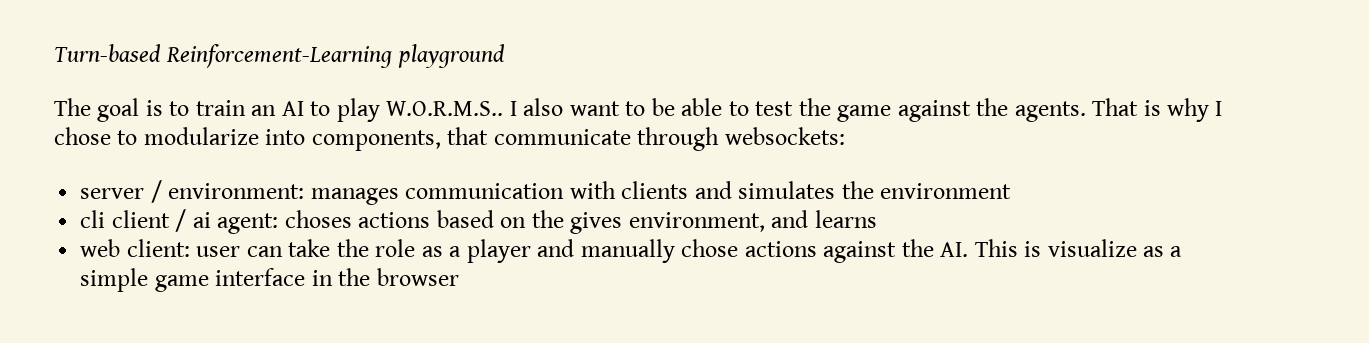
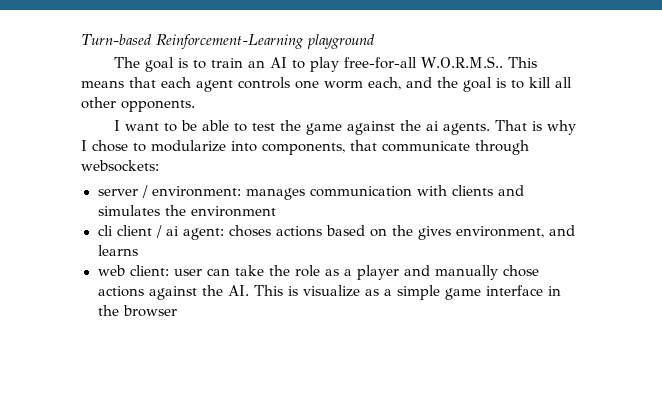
- The goal is to train an AI to play W.O.R.M.S.. I also want to be able to test the game against the agents.
+ The goal is to train an AI to play free-for-all W.O.R.M.S.. This means that each agent controls one worm each, and the goal is to kill all other opponents.
+ I want to be able to test the game against the ai agents.

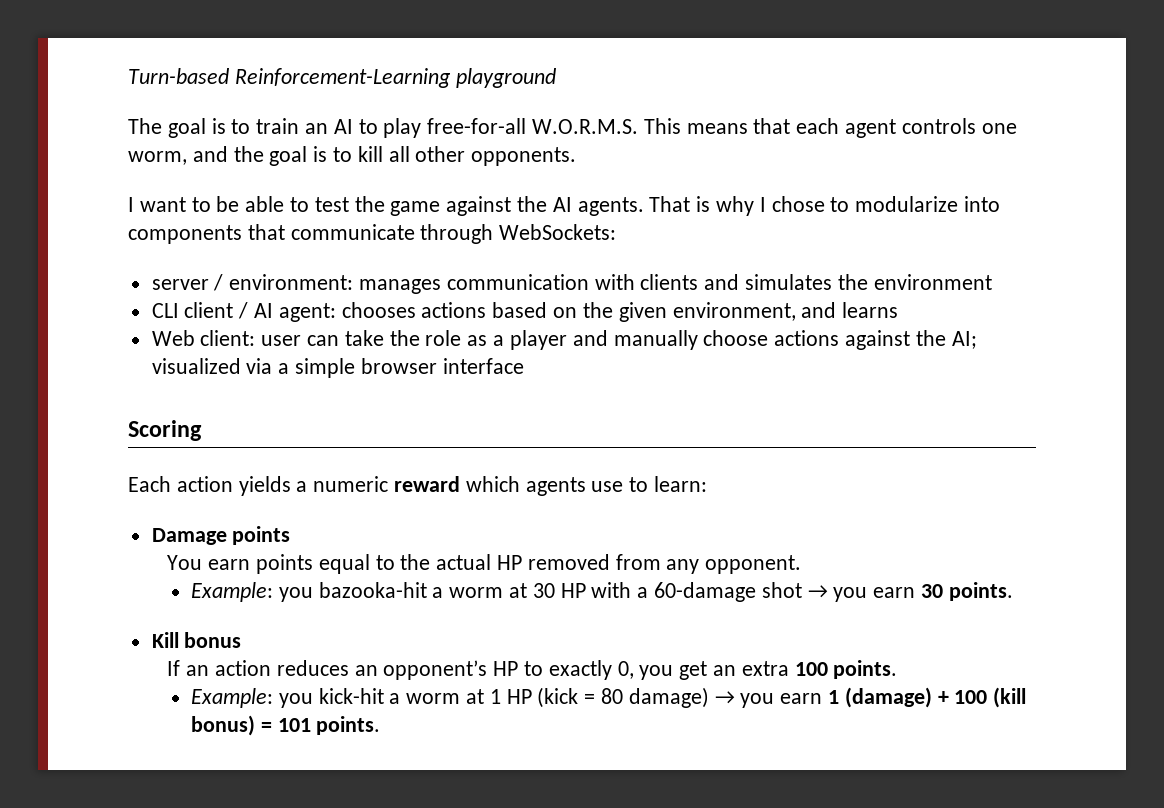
- The goal is to train an AI to play free-for-all W.O.R.M.S.. This means that each agent controls one worm each, and the goal is to kill all other opponents.
+ The goal is to train an AI to play free-for-all W.O.R.M.S. This means that each agent controls one worm, and the goal is to kill all other opponents.
- I want to be able to test the game against the ai agents.
+ I want to be able to test the game against the AI agents.
- That is why I chose to modularize into components, that communicate through websockets:
+ That is why I chose to modularize into components that communicate through WebSockets:
- cli client / ai agent: choses actions based on the gives environment, and learns
+ CLI client / AI agent: chooses actions based on the given environment, and learns
- web client: user can take the role as a player and manually chose actions against the AI. This is visualize as a simple game interface in the browser
+ Web client: user can take the role as a player and manually choose actions against the AI; visualized via a simple browser interface
+ Scoring
+ Each action yields a numeric reward which agents use to learn:
+ Damage points
+ You earn points equal to the actual HP removed from any opponent.
+ Example: you bazooka-hit a worm at 30 HP with a 60-damage shot → you earn 30 points.
+ Kill bonus
+ If an action reduces an opponent’s HP to exactly 0, you get an extra 100 points.
+ Example: you kick-hit a worm at 1 HP (kick = 80 damage) → you earn 1 (damage) + 100 (kill bonus) = 101 points.

